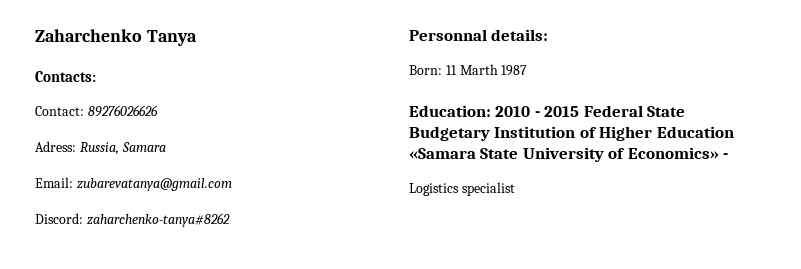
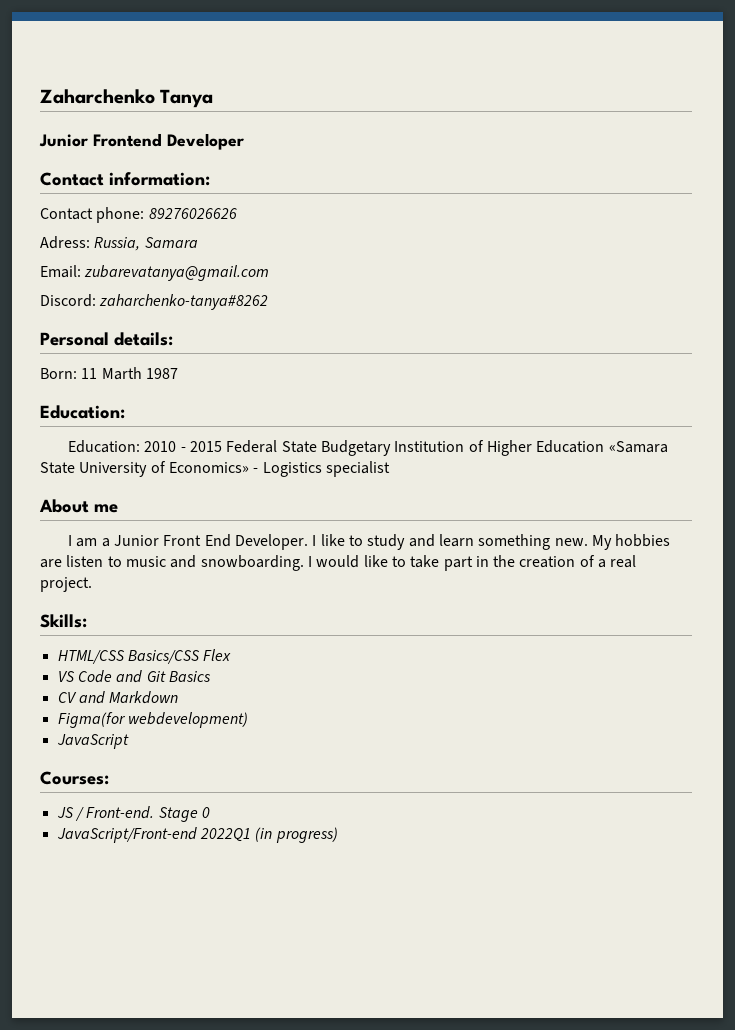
- Contacts:
- Contact: 89276026626
+ Junior Frontend Developer
+ Contact information:
+ Contact phone: 89276026626
- Personnal details:
+ Personal details:
  Born: 11 Marth 1987
- Education: 2010 - 2015 Federal State Budgetary Institution of Higher Education «Samara State University of Economics» -
- Logistics specialist
+ Education:
+ Education: 2010 - 2015 Federal State Budgetary Institution of Higher Education «Samara State University of Economics» - Logistics specialist
+ About me
+ I am a Junior Front End Developer. I like to study and learn something new. My hobbies are listen to music and snowboarding. I would like to take part in the creation of a real project.
+ Skills:
+ HTML/CSS Basics/CSS Flex
+ VS Code and Git Basics
+ CV and Markdown
+ Figma(for webdevelopment)
+ JavaScript
+ Courses:
+ JS / Front-end. Stage 0
+ JavaScript/Front-end 2022Q1 (in progress)

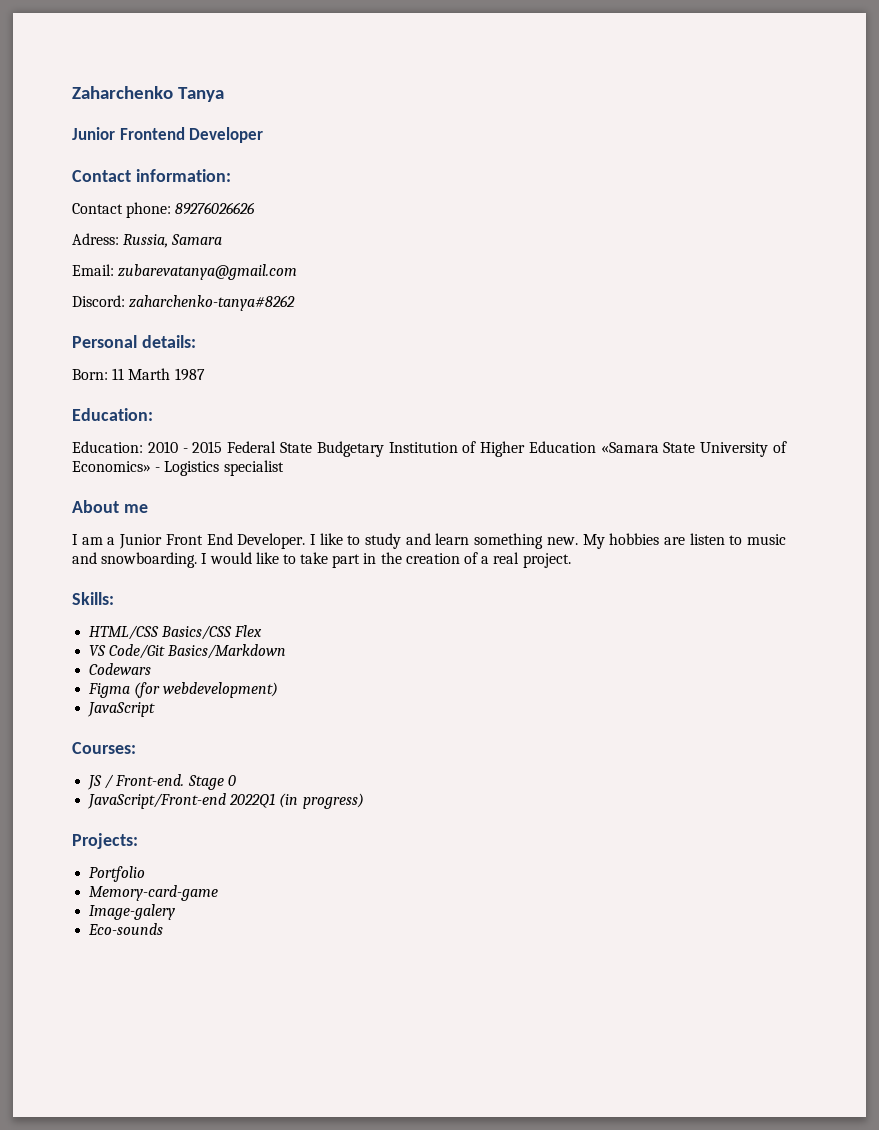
- VS Code and Git Basics
- CV and Markdown
- Figma(for webdevelopment)
+ VS Code/Git Basics/Markdown
+ Codewars
+ Figma (for webdevelopment)
+ Projects:
+ Portfolio
+ Memory-card-game
+ Image-galery
+ Eco-sounds

